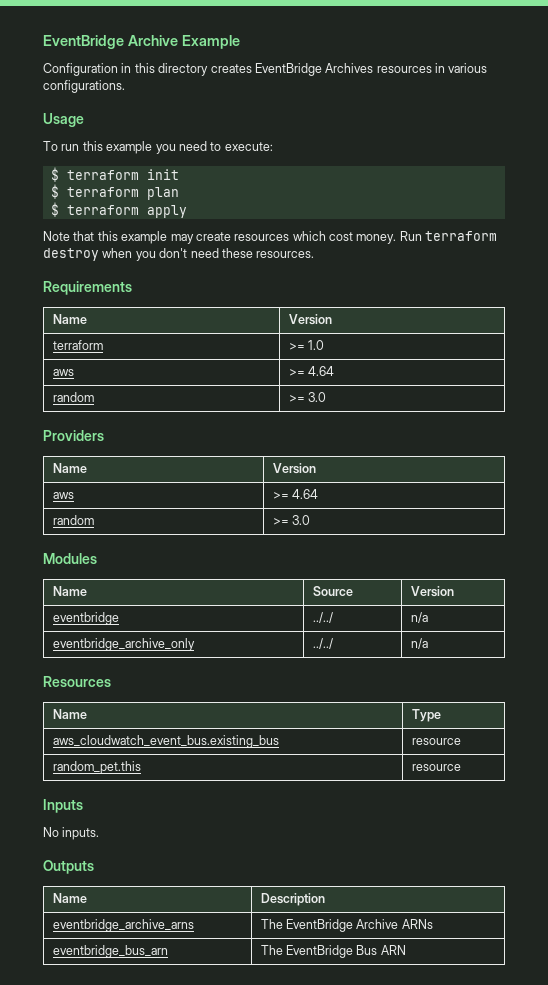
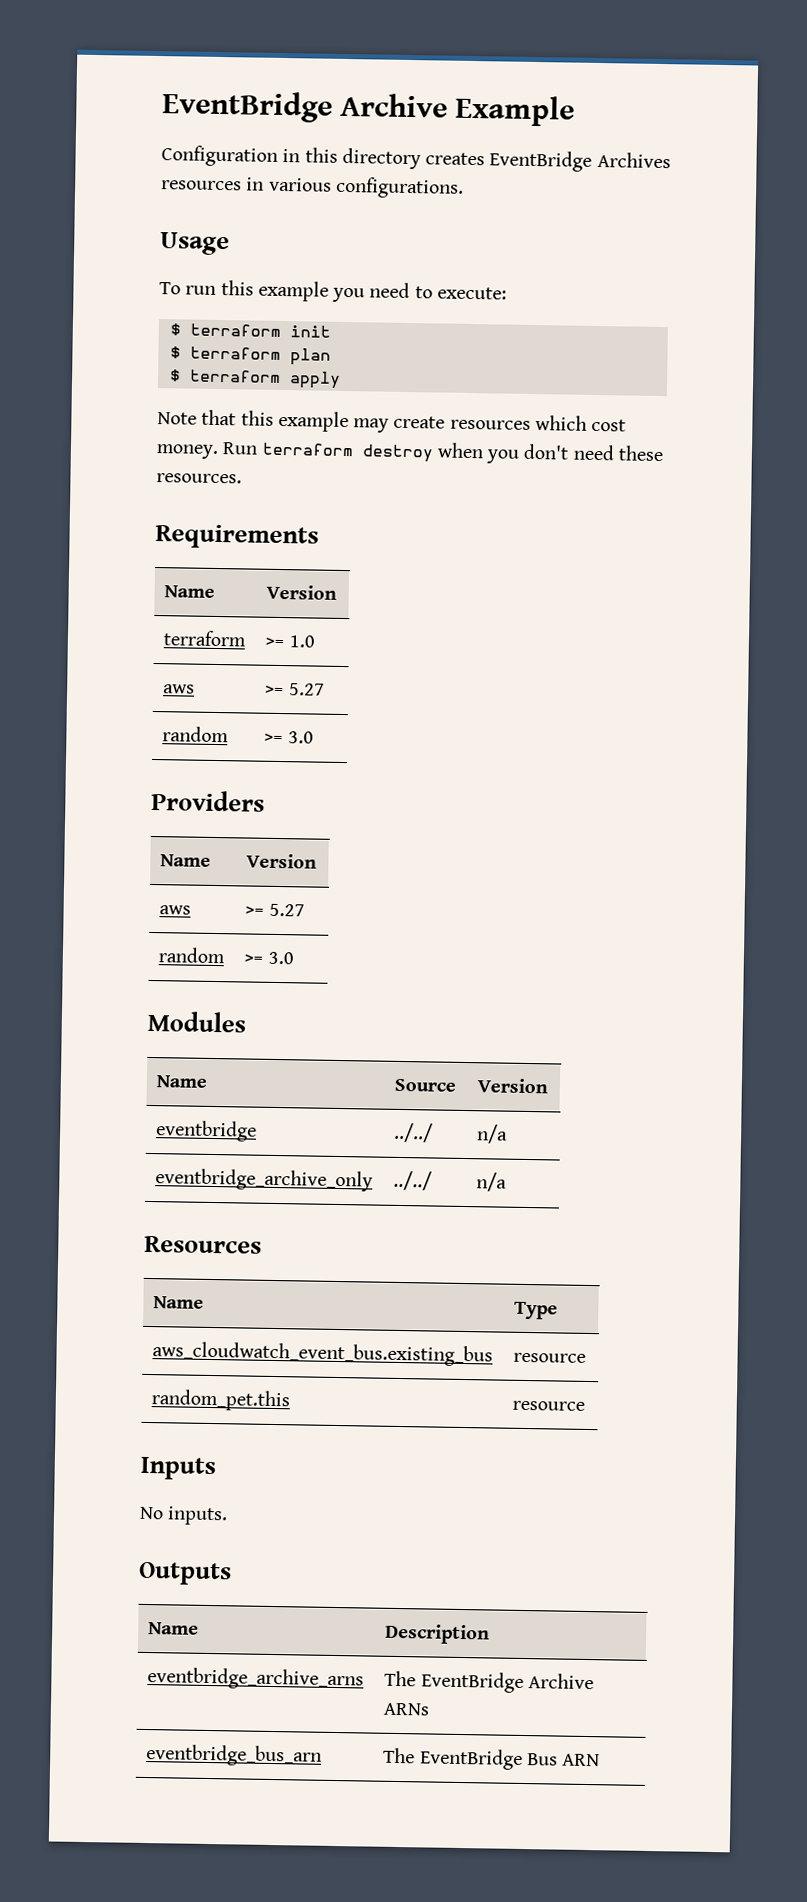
  terraform | >= 1.0
- aws | >= 4.64
+ aws | >= 5.27
  Providers
  Name | Version
- aws | >= 4.64
+ aws | >= 5.27

